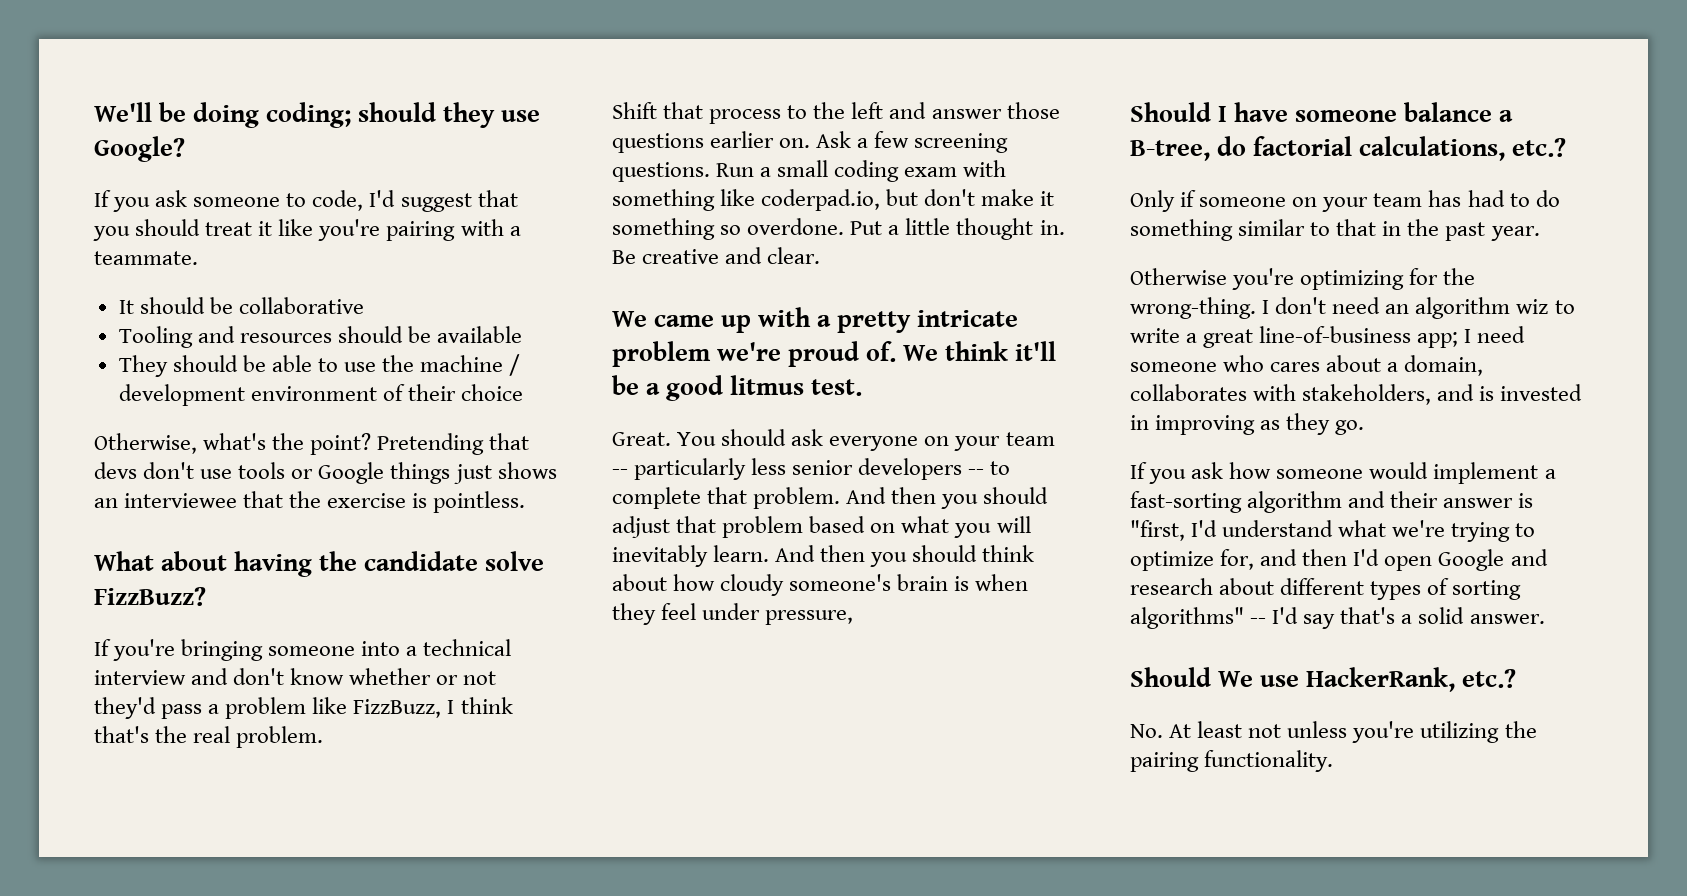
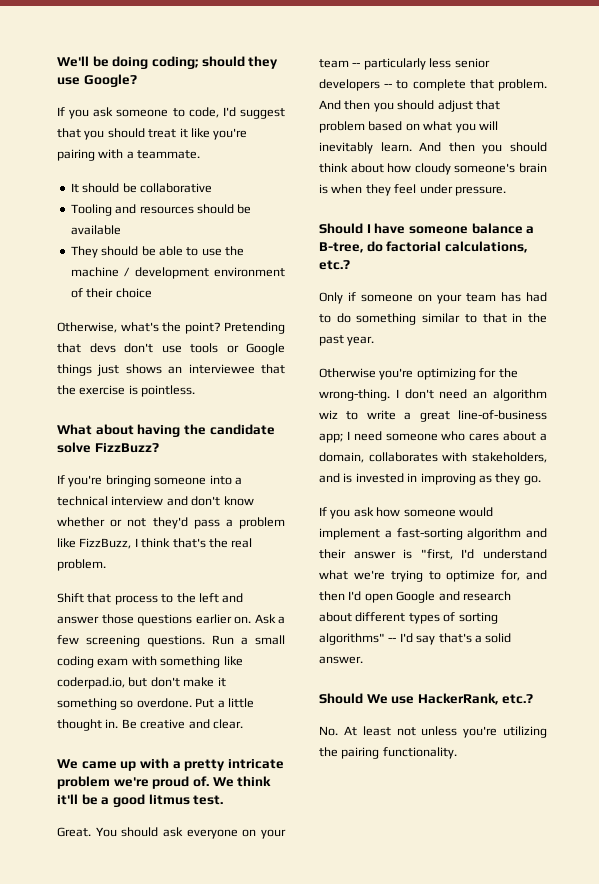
- And then you should think about how cloudy someone's brain is when they feel under pressure,
+ And then you should think about how cloudy someone's brain is when they feel under pressure.

